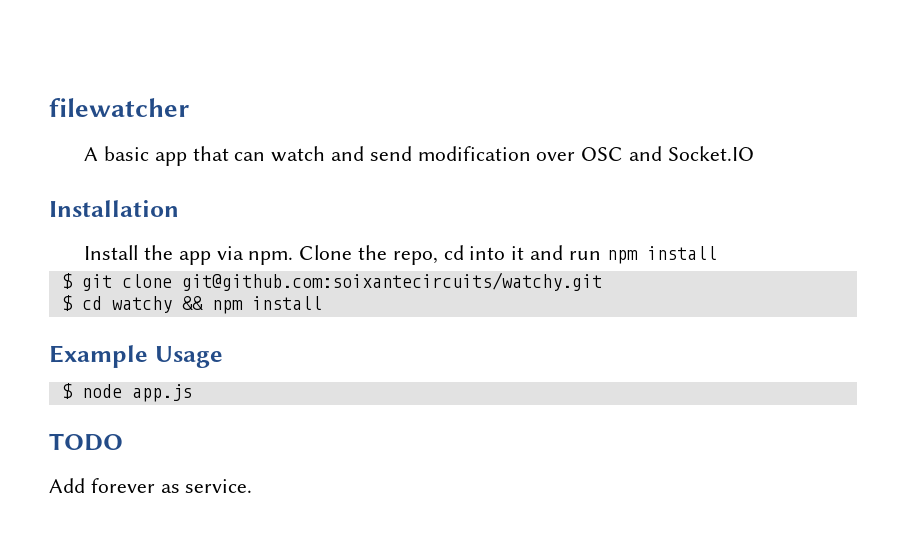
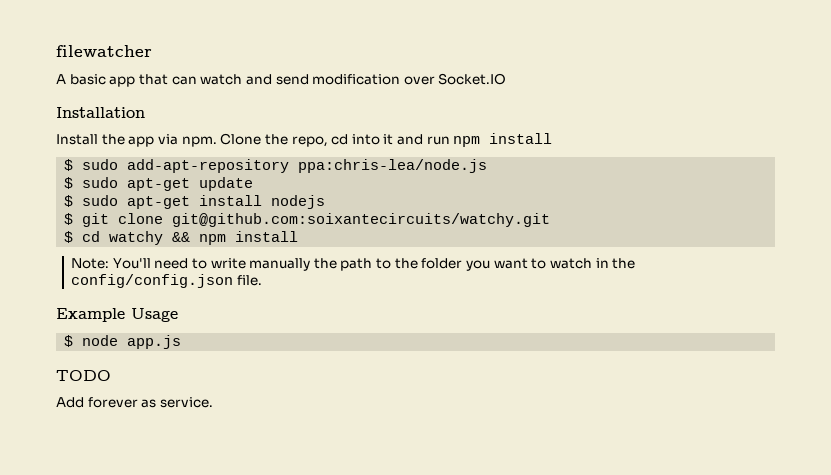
- A basic app that can watch and send modification over OSC and Socket.IO
+ A basic app that can watch and send modification over Socket.IO
+ $ sudo add-apt-repository ppa:chris-lea/node.js
+ $ sudo apt-get update
+ $ sudo apt-get install nodejs
+ Note: You'll need to write manually the path to the folder you want to watch in the config/config.json file.

